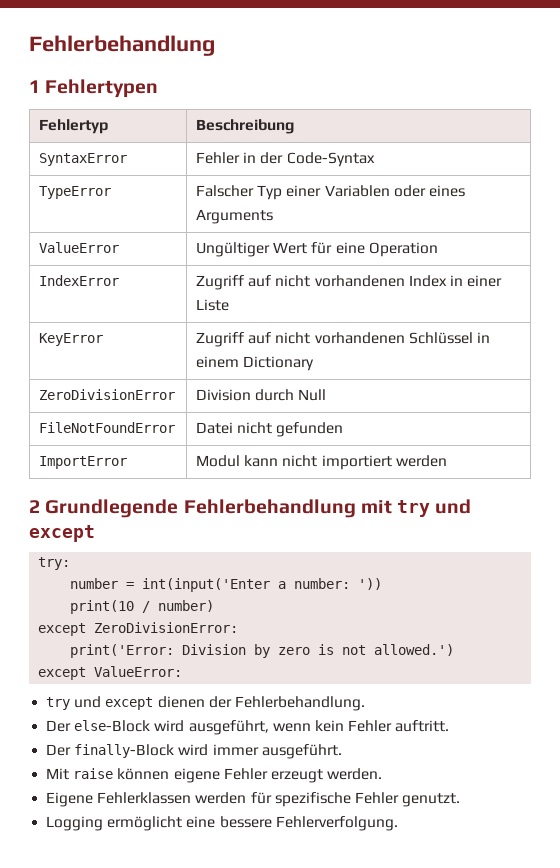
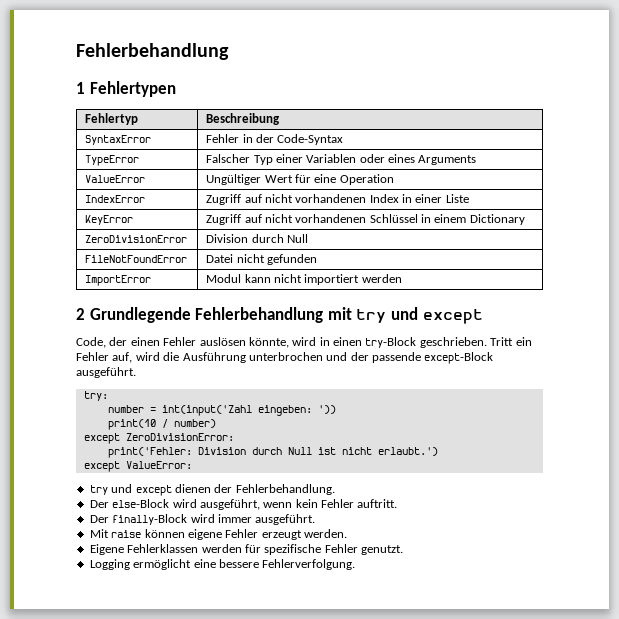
+ Code, der einen Fehler auslösen könnte, wird in einen try-Block geschrieben. Tritt ein Fehler auf, wird die Ausführung unterbrochen und der passende except-Block ausgeführt.
- number = int(input('Enter a number: '))
+ number = int(input('Zahl eingeben: '))
- print('Error: Division by zero is not allowed.')
+ print('Fehler: Division durch Null ist nicht erlaubt.')

